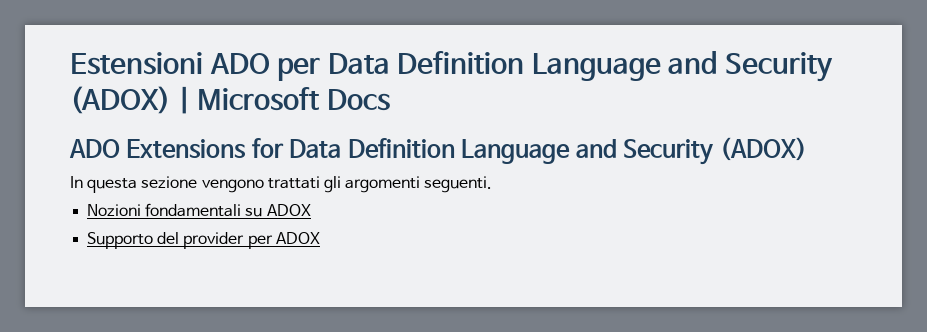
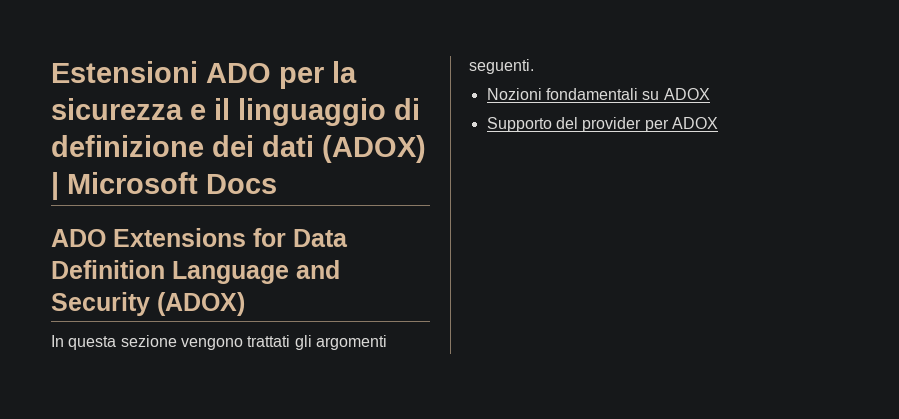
- Estensioni ADO per Data Definition Language and Security (ADOX) | Microsoft Docs
+ Estensioni ADO per la sicurezza e il linguaggio di definizione dei dati (ADOX) | Microsoft Docs

